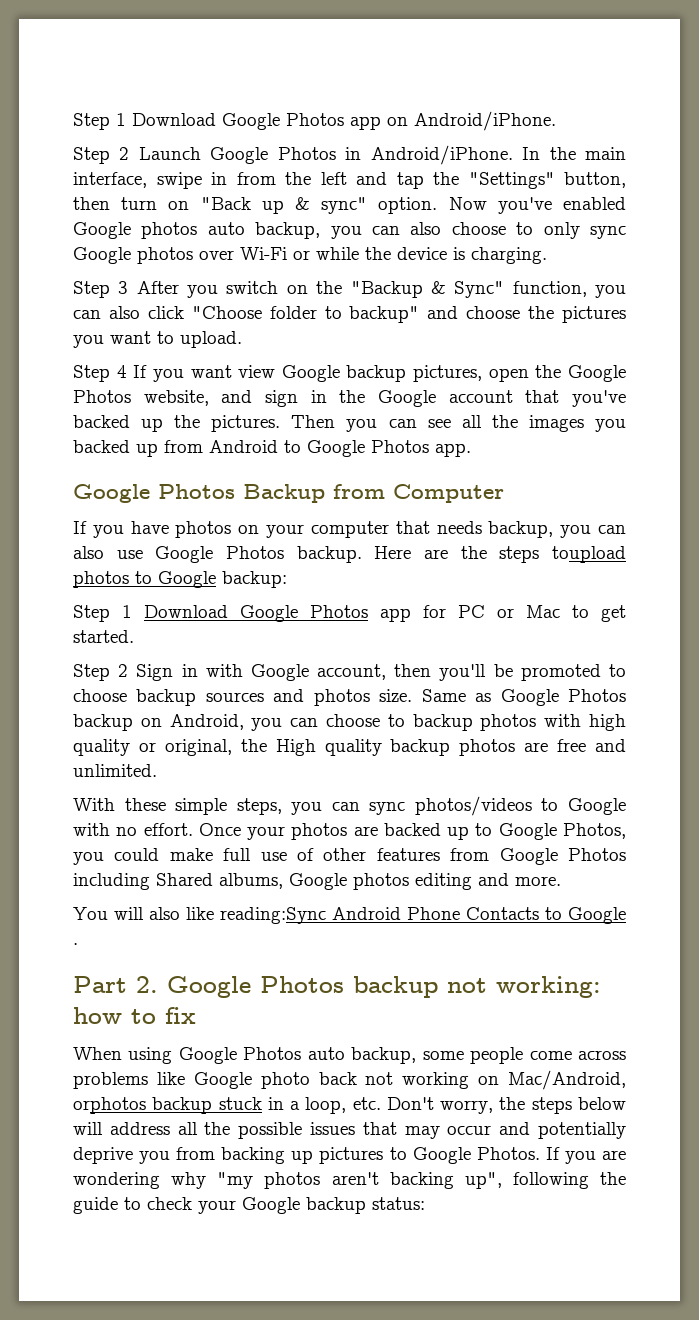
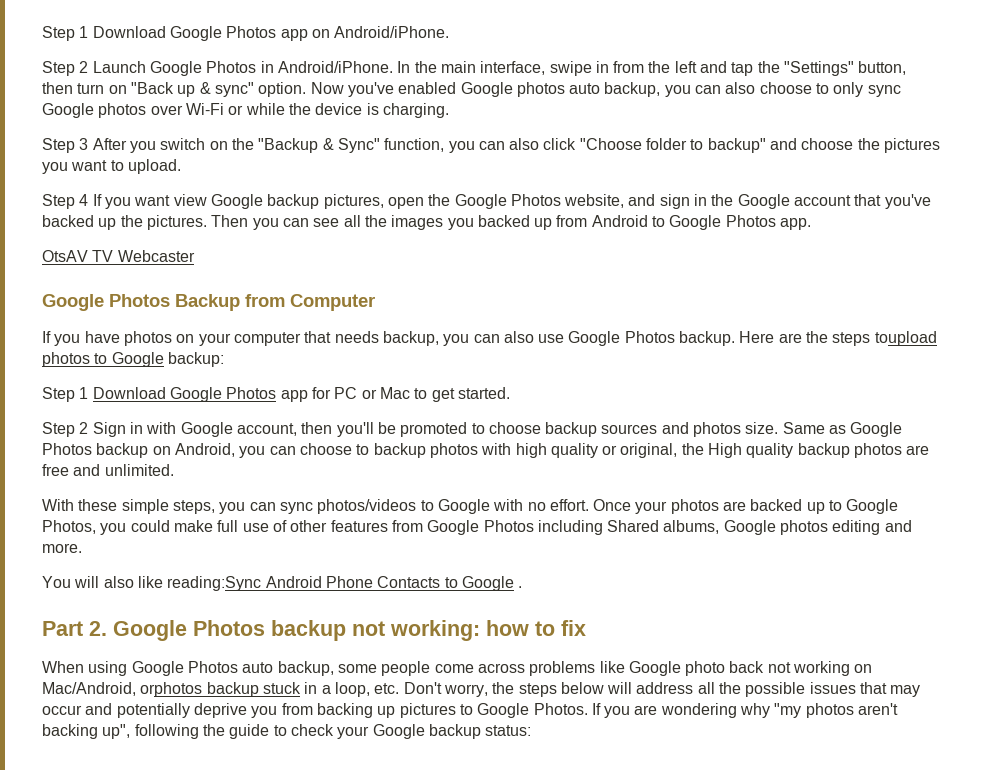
+ OtsAV TV Webcaster

